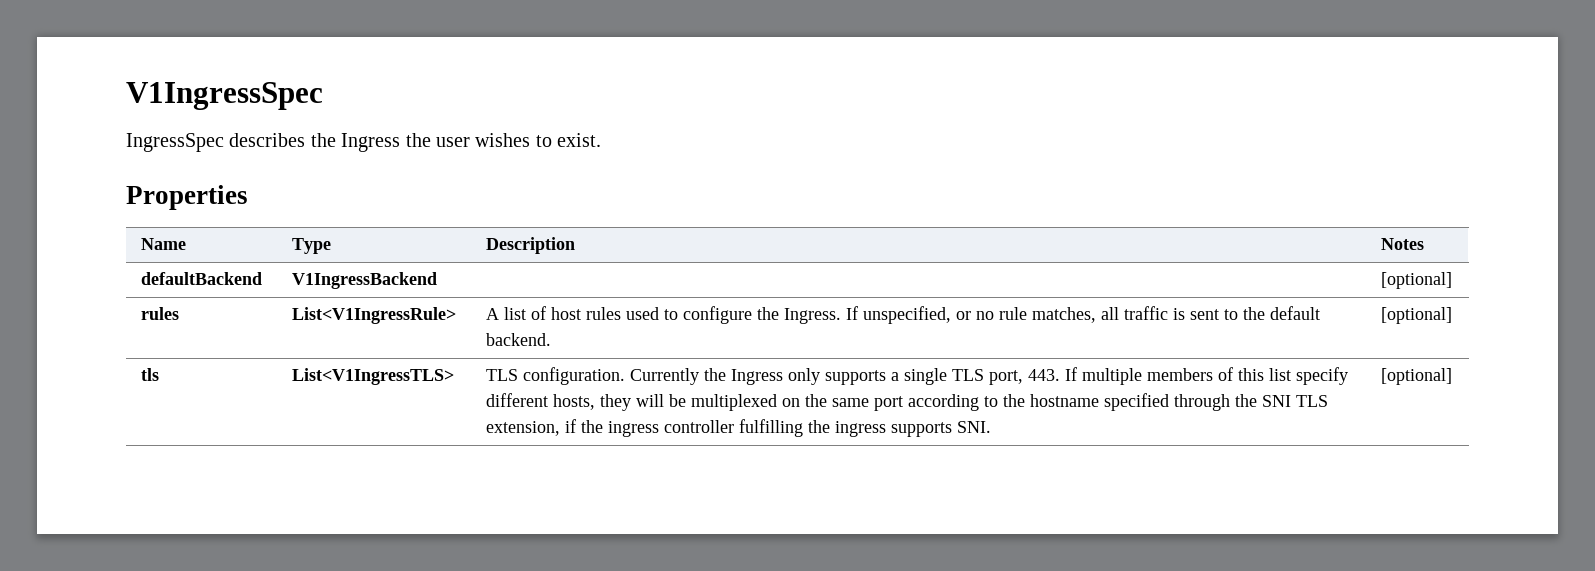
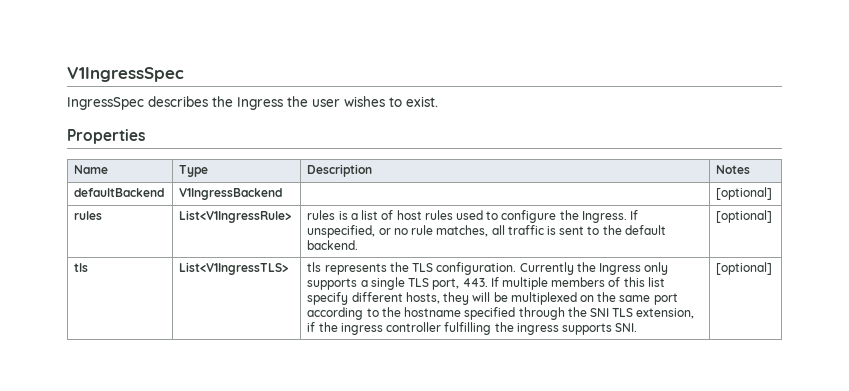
- rules | List<V1IngressRule> | A list of host rules used to configure the Ingress. If unspecified, or no rule matches, all traffic is sent to the default backend. | [optional]
+ rules | List<V1IngressRule> | rules is a list of host rules used to configure the Ingress. If unspecified, or no rule matches, all traffic is sent to the default backend. | [optional]
- TLS configuration.
+ tls represents the TLS configuration.

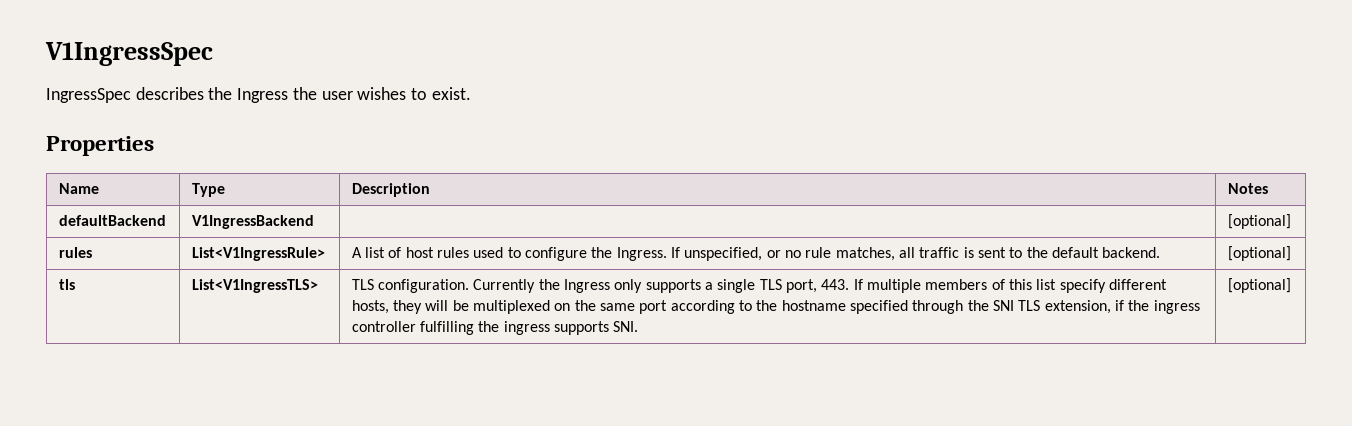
- rules | List<V1IngressRule> | rules is a list of host rules used to configure the Ingress. If unspecified, or no rule matches, all traffic is sent to the default backend. | [optional]
+ rules | List<V1IngressRule> | A list of host rules used to configure the Ingress. If unspecified, or no rule matches, all traffic is sent to the default backend. | [optional]
- tls represents the TLS configuration.
+ TLS configuration.

